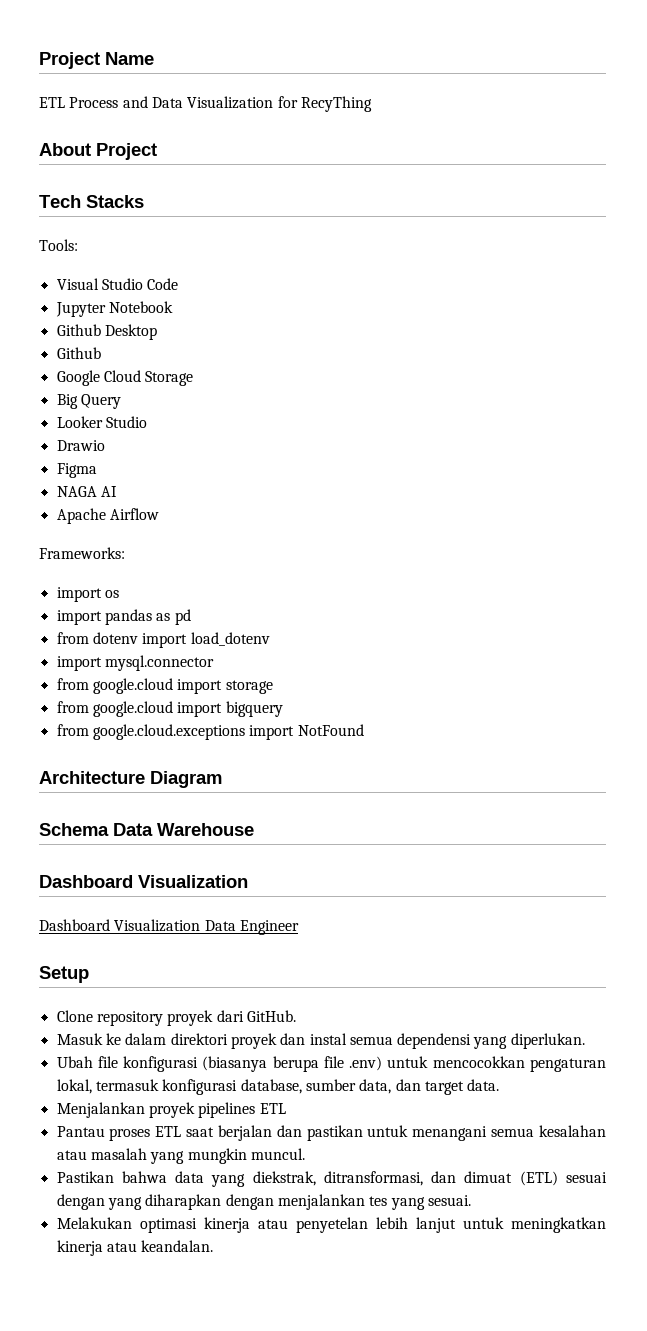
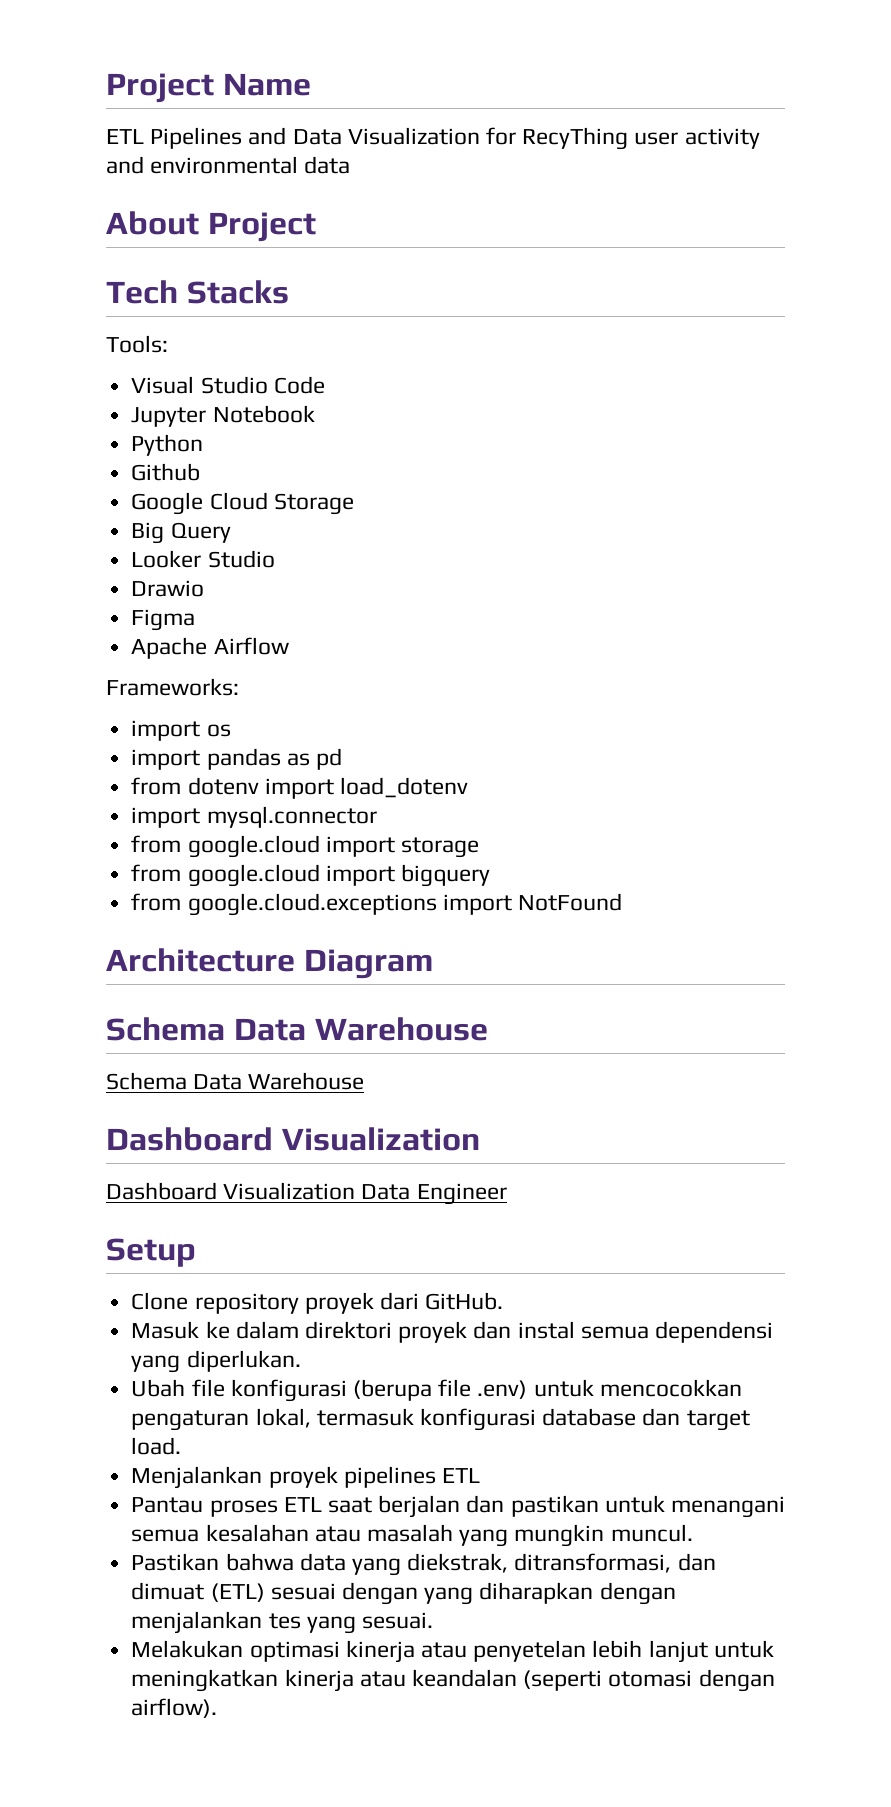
- ETL Process and Data Visualization for RecyThing
+ ETL Pipelines and Data Visualization for RecyThing user activity and environmental data
- Github Desktop
+ Python
- NAGA AI
  Architecture Diagram
+ Schema Data Warehouse
- Ubah file konfigurasi (biasanya berupa file .env) untuk mencocokkan pengaturan lokal, termasuk konfigurasi database, sumber data, dan target data.
+ Ubah file konfigurasi (berupa file .env) untuk mencocokkan pengaturan lokal, termasuk konfigurasi database dan target load.
- Melakukan optimasi kinerja atau penyetelan lebih lanjut untuk meningkatkan kinerja atau keandalan.
+ Melakukan optimasi kinerja atau penyetelan lebih lanjut untuk meningkatkan kinerja atau keandalan (seperti otomasi dengan airflow).

